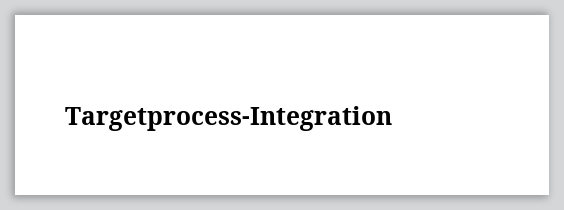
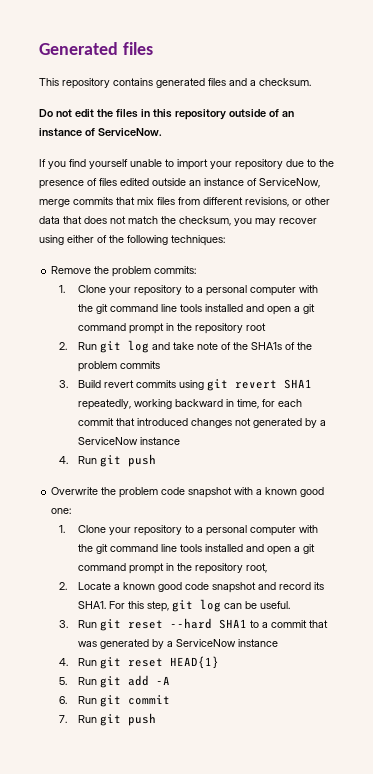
- Targetprocess-Integration
+ Generated files
+ This repository contains generated files and a checksum.
+ Do not edit the files in this repository outside of an instance of ServiceNow.
+ If you find yourself unable to import your repository due to the presence of files edited outside an instance of ServiceNow, merge commits that mix files from different revisions, or other data that does not match the checksum, you may recover using either of the following techniques:
+ Remove the problem commits:
+ 1. Clone your repository to a personal computer with the git command line tools installed and open a git command prompt in the repository root
+ 2. Run git log and take note of the SHA1s of the problem commits
+ 3. Build revert commits using git revert SHA1 repeatedly, working backward in time, for each commit that introduced changes not generated by a ServiceNow instance
+ 4. Run git push
+ Overwrite the problem code snapshot with a known good one:
+ 1. Clone your repository to a personal computer with the git command line tools installed and open a git command prompt in the repository root,
+ 2. Locate a known good code snapshot and record its SHA1. For this step, git log can be useful.
+ 3. Run git reset --hard SHA1 to a commit that was generated by a ServiceNow instance
+ 4. Run git reset HEAD{1}
+ 5. Run git add -A
+ 6. Run git commit
+ 7. Run git push

